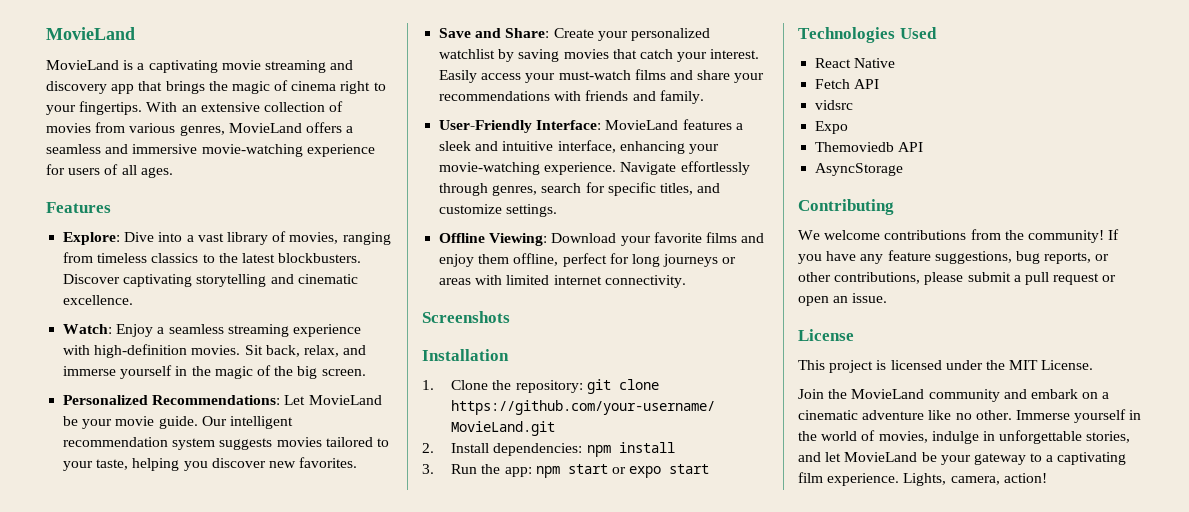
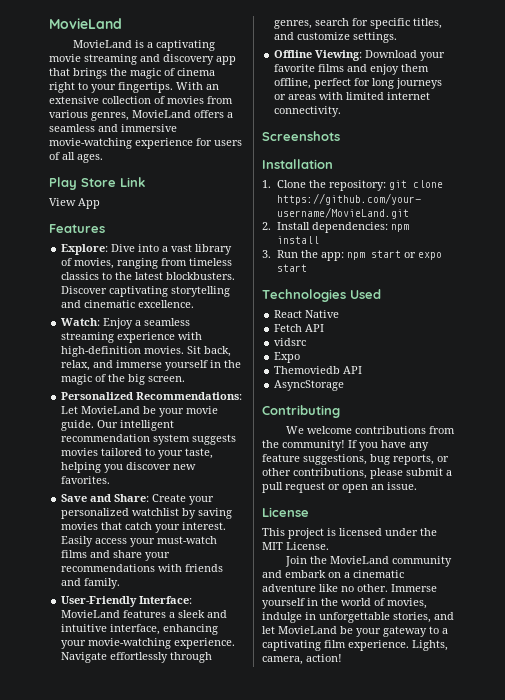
+ Play Store Link
+ View App

